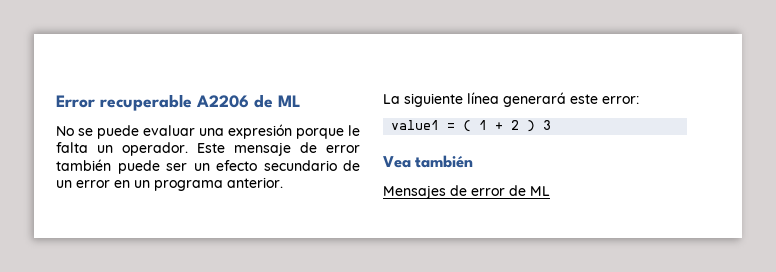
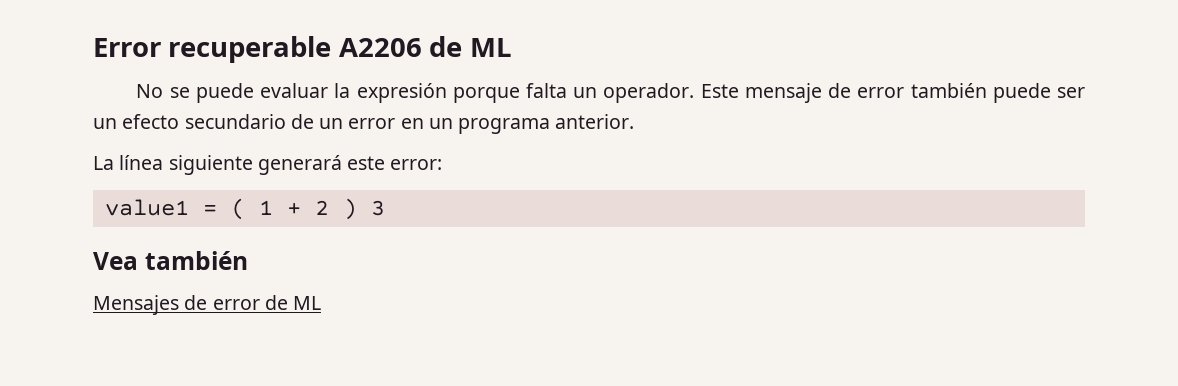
- No se puede evaluar una expresión porque le falta un operador.
+ No se puede evaluar la expresión porque falta un operador.
- La siguiente línea generará este error:
+ La línea siguiente generará este error:

